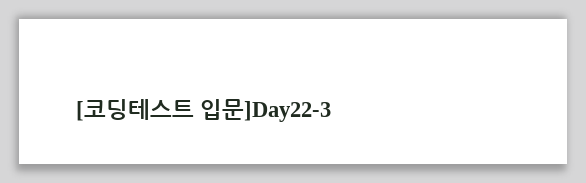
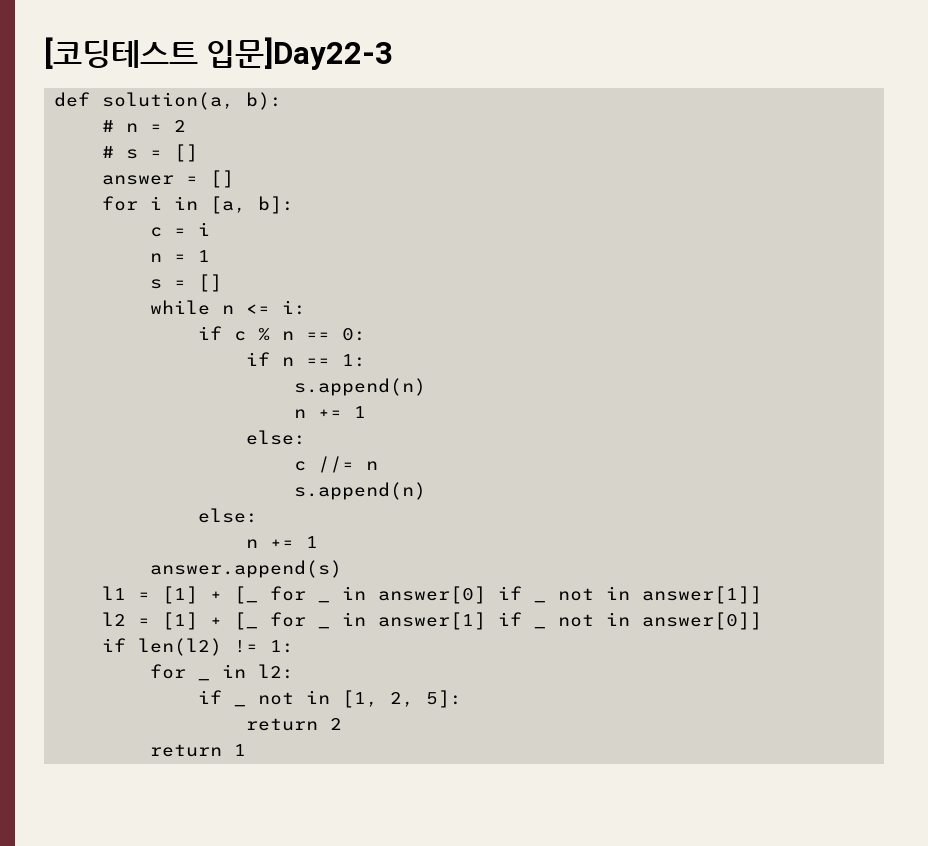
+ def solution(a, b):
+ # n = 2
+ # s = []
+ answer = []
+ for i in [a, b]:
+ c = i
+ n = 1
+ s = []
+ while n <= i:
+ if c % n == 0:
+ if n == 1:
+ s.append(n)
+ n += 1
+ else:
+ c //= n
+ s.append(n)
+ else:
+ n += 1
+ answer.append(s)
+ l1 = [1] + [_ for _ in answer[0] if _ not in answer[1]]
+ l2 = [1] + [_ for _ in answer[1] if _ not in answer[0]]
+ if len(l2) != 1:
+ for _ in l2:
+ if _ not in [1, 2, 5]:
+ return 2
+ return 1

